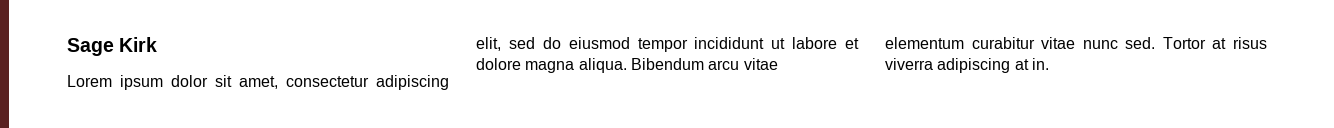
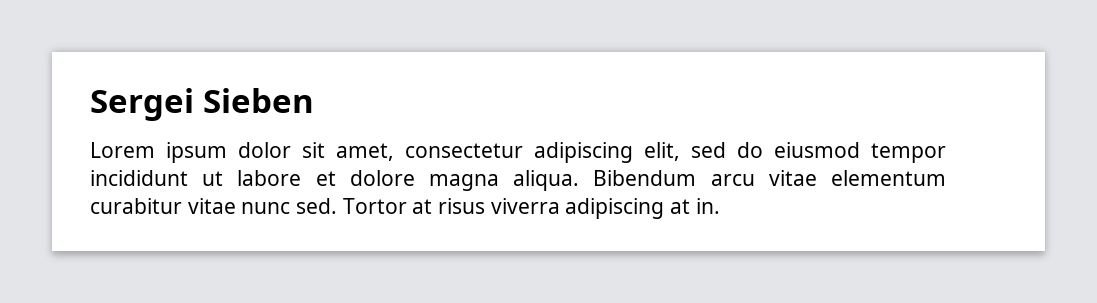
- Sage Kirk
+ Sergei Sieben

